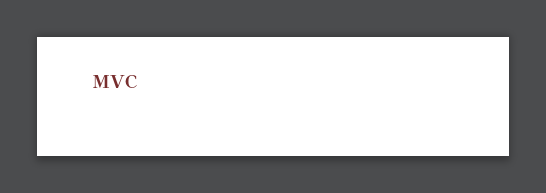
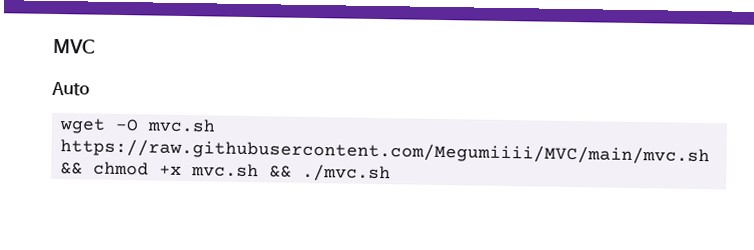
+ Auto
+ wget -O mvc.sh https://raw.githubusercontent.com/Megumiiii/MVC/main/mvc.sh && chmod +x mvc.sh && ./mvc.sh

